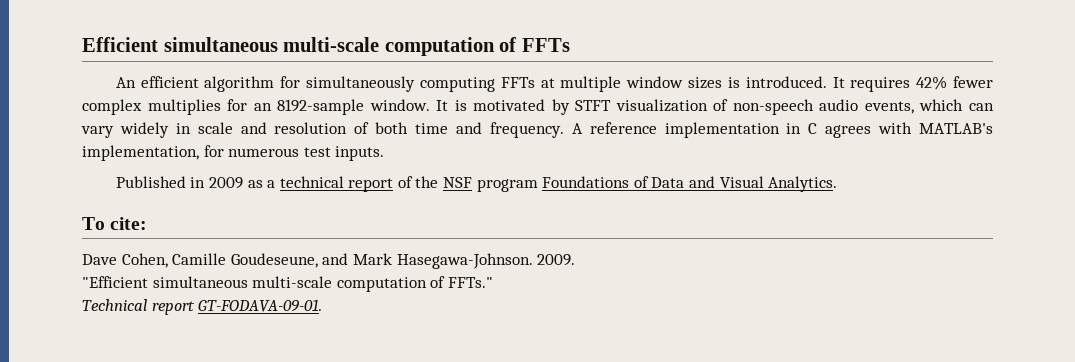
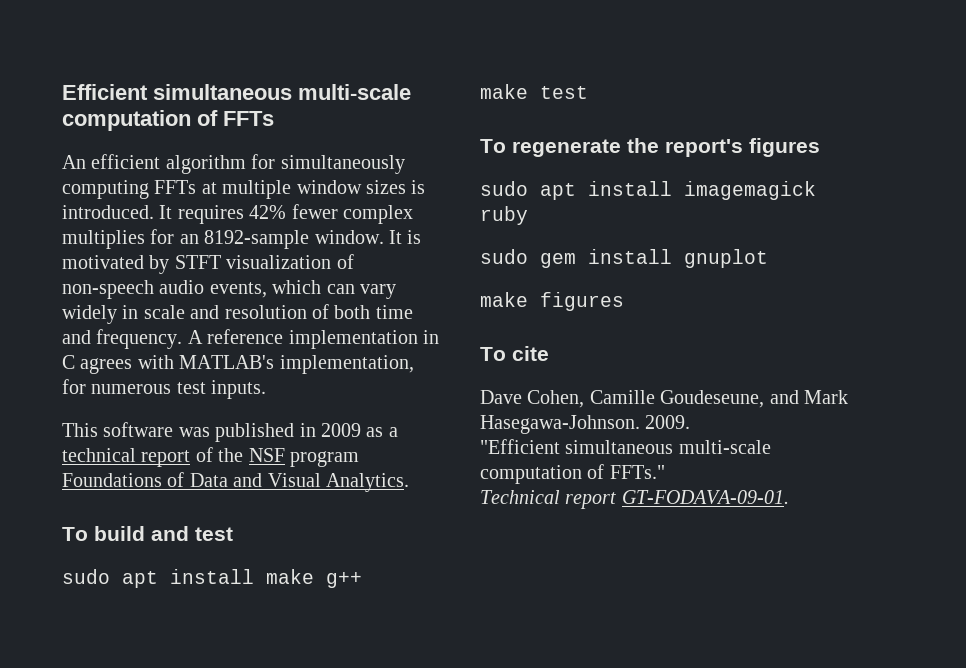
- Published in 2009 as a technical report of the NSF program Foundations of Data and Visual Analytics.
+ This software was published in 2009 as a technical report of the NSF program Foundations of Data and Visual Analytics.
- To cite:
+ To build and test
+ sudo apt install make g++
+ make test
+ To regenerate the report's figures
+ sudo apt install imagemagick ruby
+ sudo gem install gnuplot
+ make figures
+ To cite

